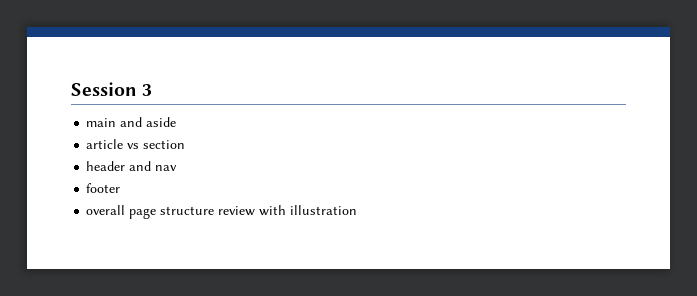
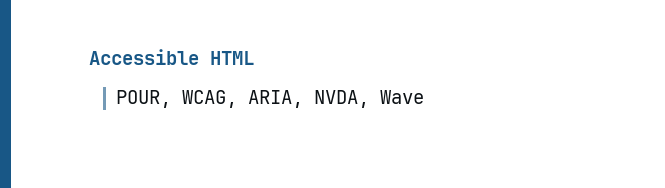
- Session 3
- main and aside
- article vs section
- header and nav
- footer
- overall page structure review with illustration
+ Accessible HTML
+ POUR, WCAG, ARIA, NVDA, Wave

